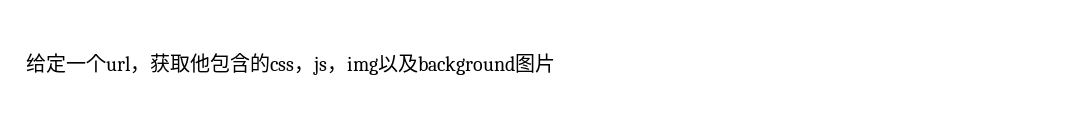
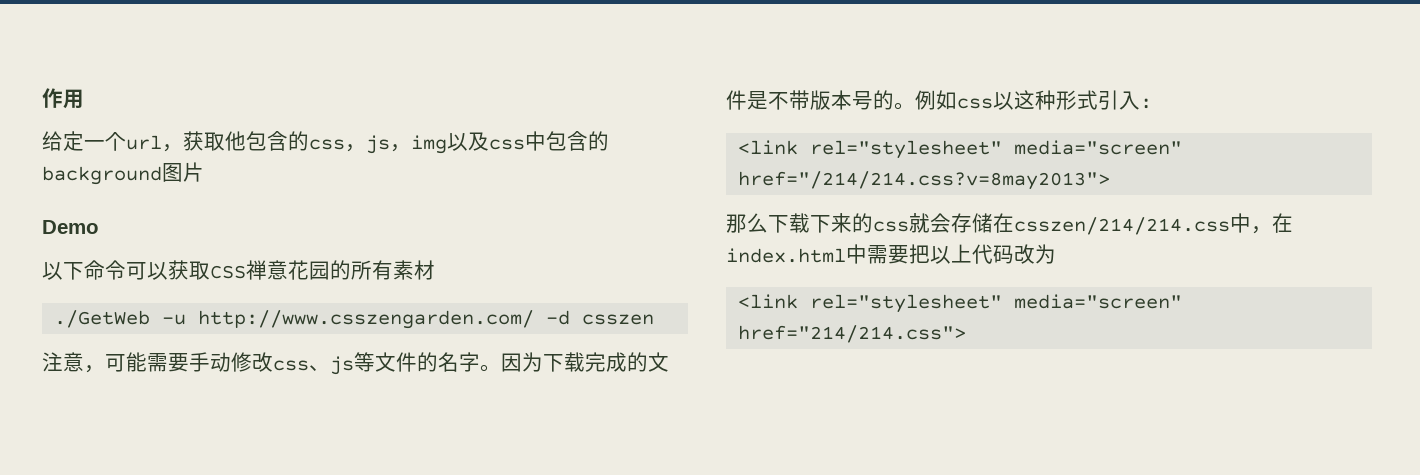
+ 作用
- 给定一个url，获取他包含的css，js，img以及background图片
+ 给定一个url，获取他包含的css，js，img以及css中包含的background图片
+ Demo
+ 以下命令可以获取CSS禅意花园的所有素材
+ ./GetWeb -u http://www.csszengarden.com/ -d csszen
+ 注意，可能需要手动修改css、js等文件的名字。因为下载完成的文件是不带版本号的。例如css以这种形式引入:
+ <link rel="stylesheet" media="screen" href="/214/214.css?v=8may2013">
+ 那么下载下来的css就会存储在csszen/214/214.css中，在index.html中需要把以上代码改为
+ <link rel="stylesheet" media="screen" href="214/214.css">

